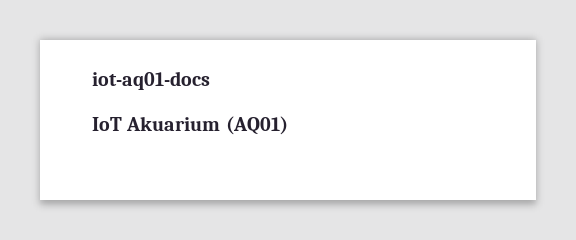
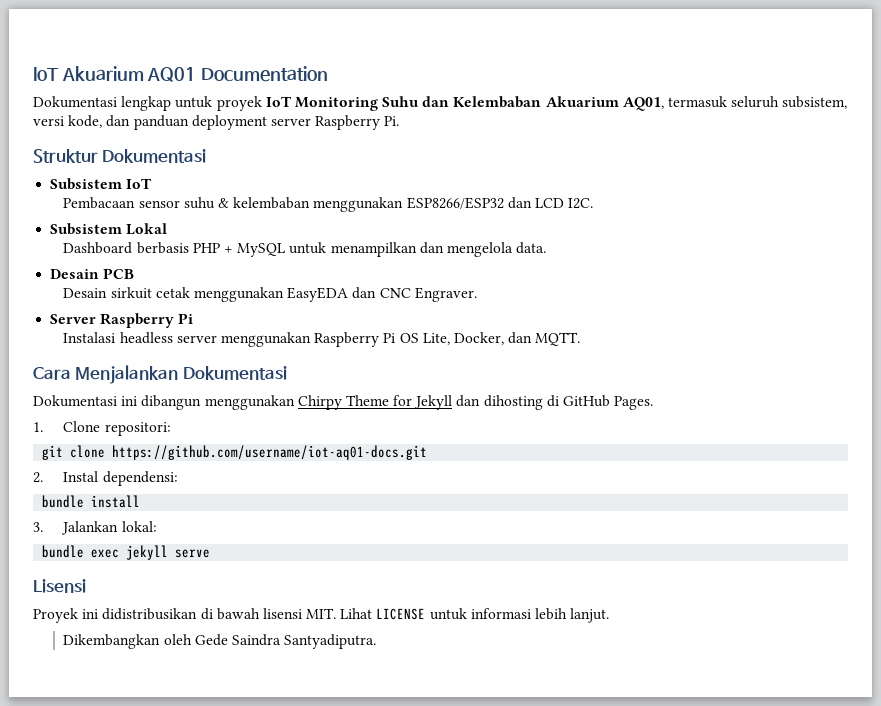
- iot-aq01-docs
- IoT Akuarium (AQ01)
+ IoT Akuarium AQ01 Documentation
+ Dokumentasi lengkap untuk proyek IoT Monitoring Suhu dan Kelembaban Akuarium AQ01, termasuk seluruh subsistem, versi kode, dan panduan deployment server Raspberry Pi.
+ Struktur Dokumentasi
+ Subsistem IoT
+ Pembacaan sensor suhu & kelembaban menggunakan ESP8266/ESP32 dan LCD I2C.
+ Subsistem Lokal
+ Dashboard berbasis PHP + MySQL untuk menampilkan dan mengelola data.
+ Desain PCB
+ Desain sirkuit cetak menggunakan EasyEDA dan CNC Engraver.
+ Server Raspberry Pi
+ Instalasi headless server menggunakan Raspberry Pi OS Lite, Docker, dan MQTT.
+ Cara Menjalankan Dokumentasi
+ Dokumentasi ini dibangun menggunakan Chirpy Theme for Jekyll dan dihosting di GitHub Pages.
+ 1. Clone repositori:
+ git clone https://github.com/username/iot-aq01-docs.git
+ 2. Instal dependensi:
+ bundle install
+ 3. Jalankan lokal:
+ bundle exec jekyll serve
+ Lisensi
+ Proyek ini didistribusikan di bawah lisensi MIT. Lihat LICENSE untuk informasi lebih lanjut.
+ Dikembangkan oleh Gede Saindra Santyadiputra.

